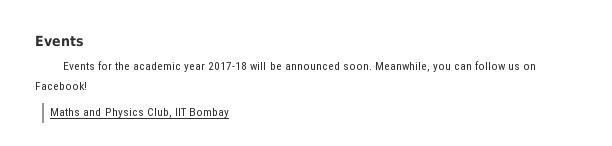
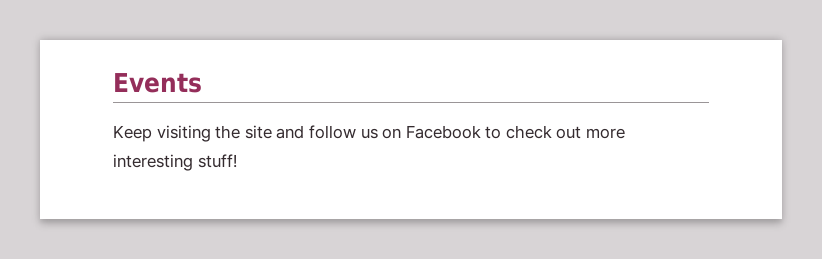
- Events for the academic year 2017-18 will be announced soon. Meanwhile, you can follow us on Facebook!
- Maths and Physics Club, IIT Bombay
+ Keep visiting the site and follow us on Facebook to check out more interesting stuff!

